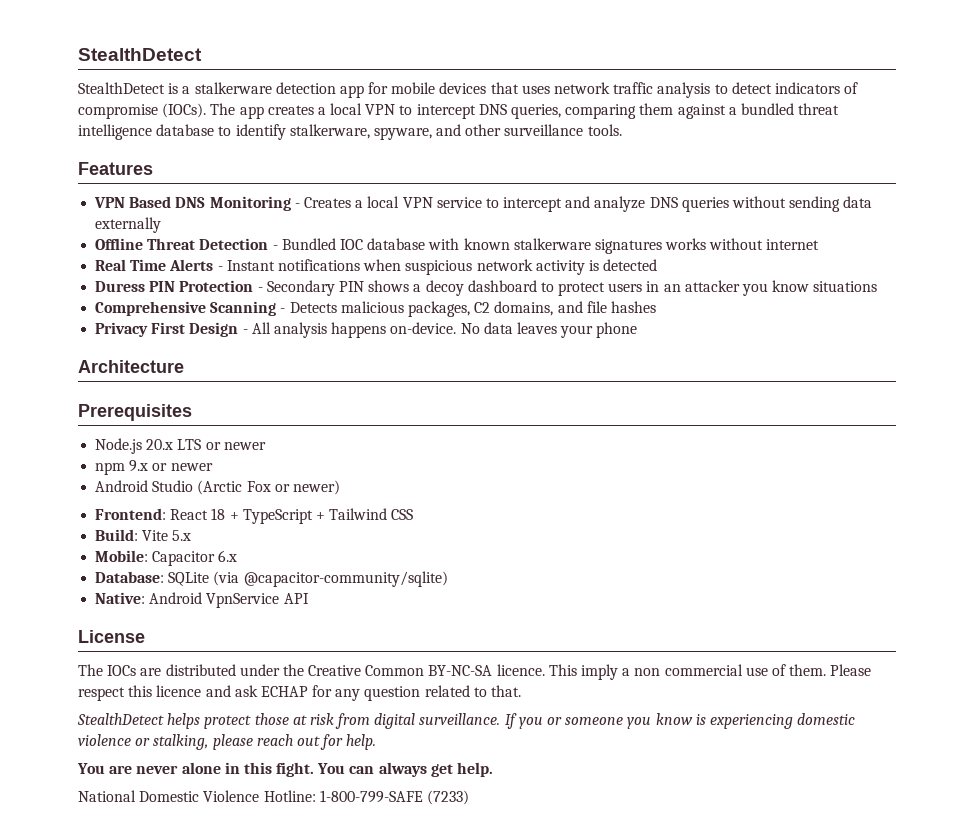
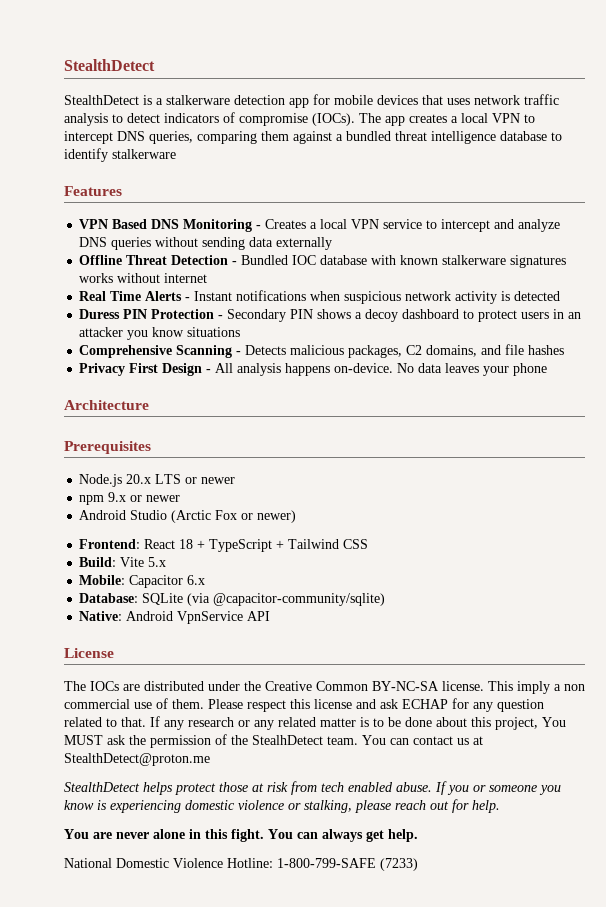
- The app creates a local VPN to intercept DNS queries, comparing them against a bundled threat intelligence database to identify stalkerware, spyware, and other surveillance tools.
+ The app creates a local VPN to intercept DNS queries, comparing them against a bundled threat intelligence database to identify stalkerware
- The IOCs are distributed under the Creative Common BY-NC-SA licence.
+ The IOCs are distributed under the Creative Common BY-NC-SA license.
- Please respect this licence and ask ECHAP for any question related to that.
+ Please respect this license and ask ECHAP for any question related to that. If any research or any related matter is to be done about this project, You MUST ask the permission of the StealhDetect team. You can contact us at StealthDetect@proton.me
- StealthDetect helps protect those at risk from digital surveillance.
+ StealthDetect helps protect those at risk from tech enabled abuse.

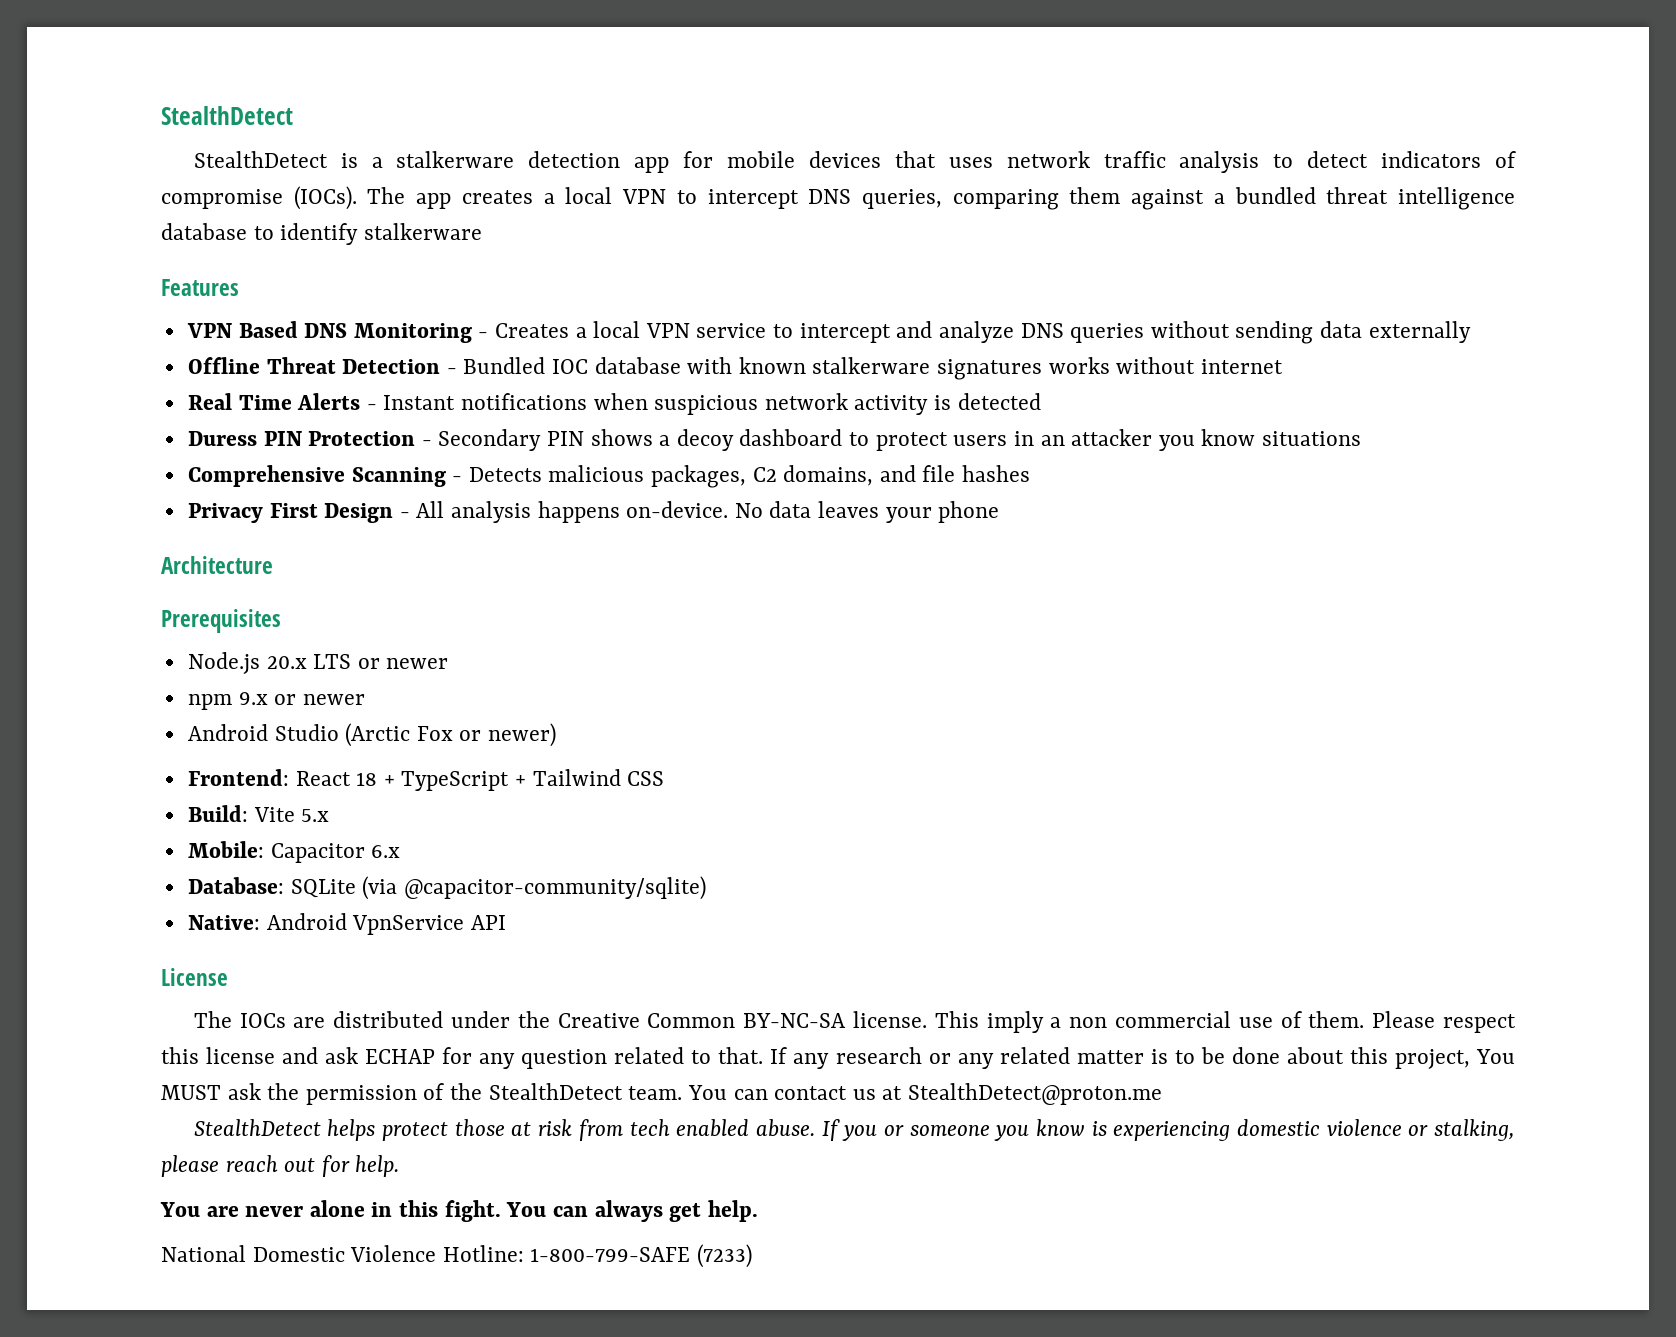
- If any research or any related matter is to be done about this project, You MUST ask the permission of the StealhDetect team.
+ If any research or any related matter is to be done about this project, You MUST ask the permission of the StealthDetect team.

